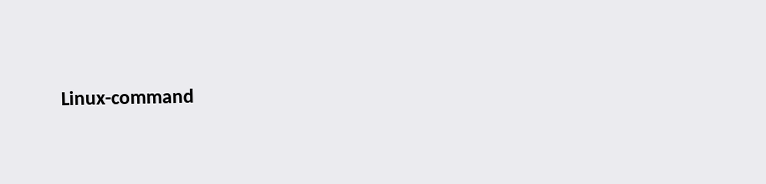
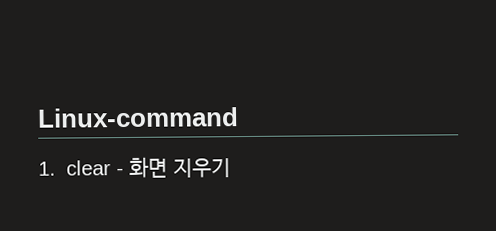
+ 1. clear - 화면 지우기

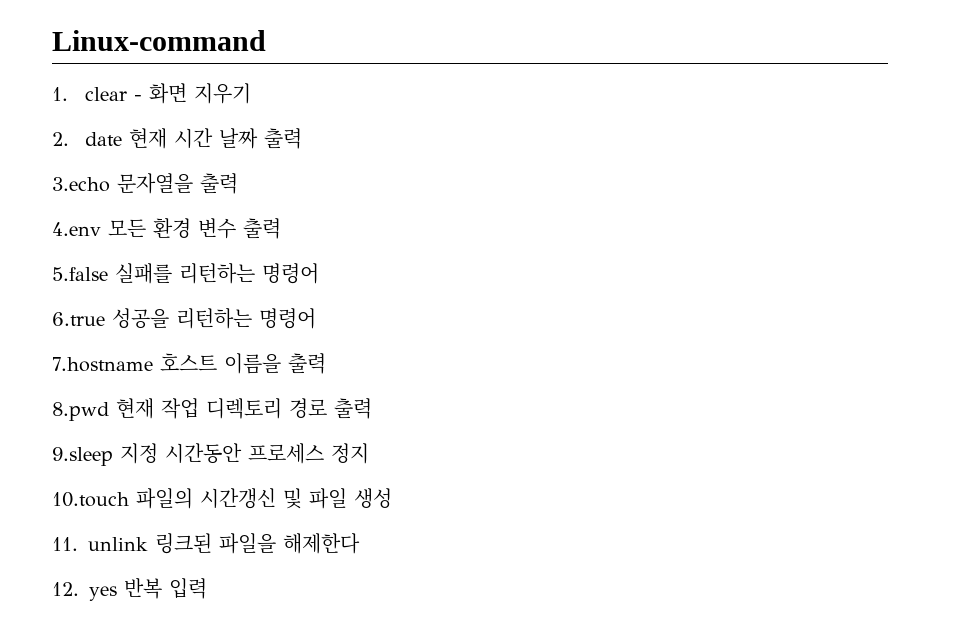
+ 2. date 현재 시간 날짜 출력
+ 3.echo 문자열을 출력
+ 4.env 모든 환경 변수 출력
+ 5.false 실패를 리턴하는 명령어
+ 6.true 성공을 리턴하는 명령어
+ 7.hostname 호스트 이름을 출력
+ 8.pwd 현재 작업 디렉토리 경로 출력
+ 9.sleep 지정 시간동안 프로세스 정지
+ 10.touch 파일의 시간갱신 및 파일 생성
+ 11. unlink 링크된 파일을 해제한다
+ 12. yes 반복 입력

